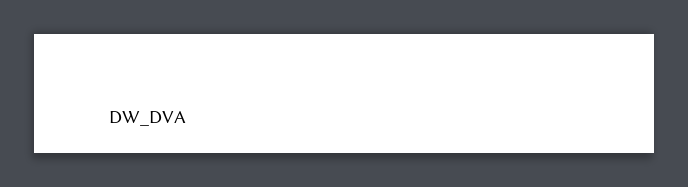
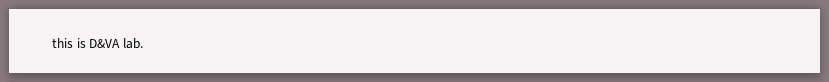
- DW_DVA
+ this is D&VA lab.

